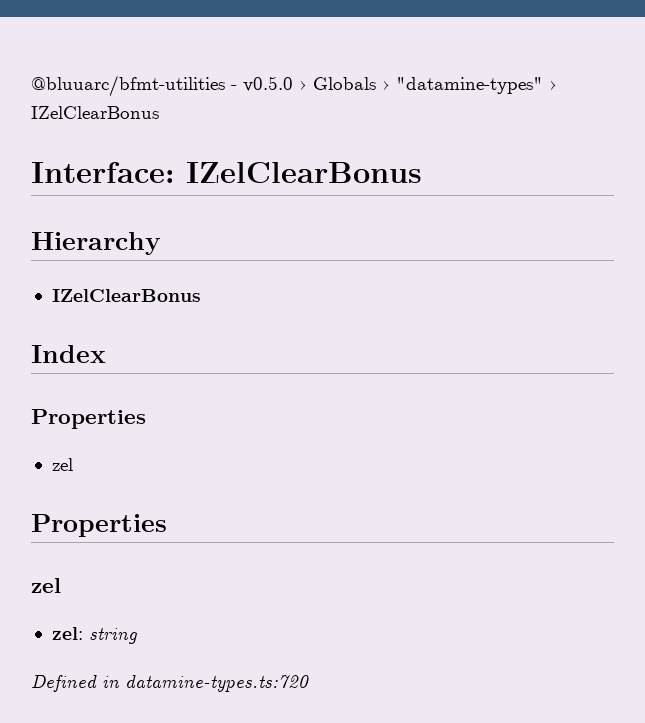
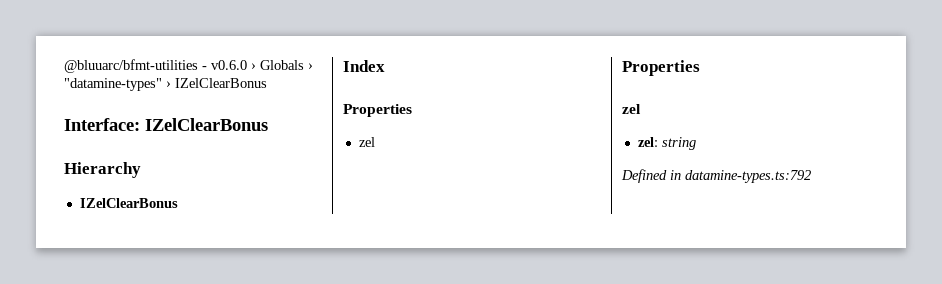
- @bluuarc/bfmt-utilities - v0.5.0 › Globals › "datamine-types" › IZelClearBonus
+ @bluuarc/bfmt-utilities - v0.6.0 › Globals › "datamine-types" › IZelClearBonus
- Defined in datamine-types.ts:720
+ Defined in datamine-types.ts:792

